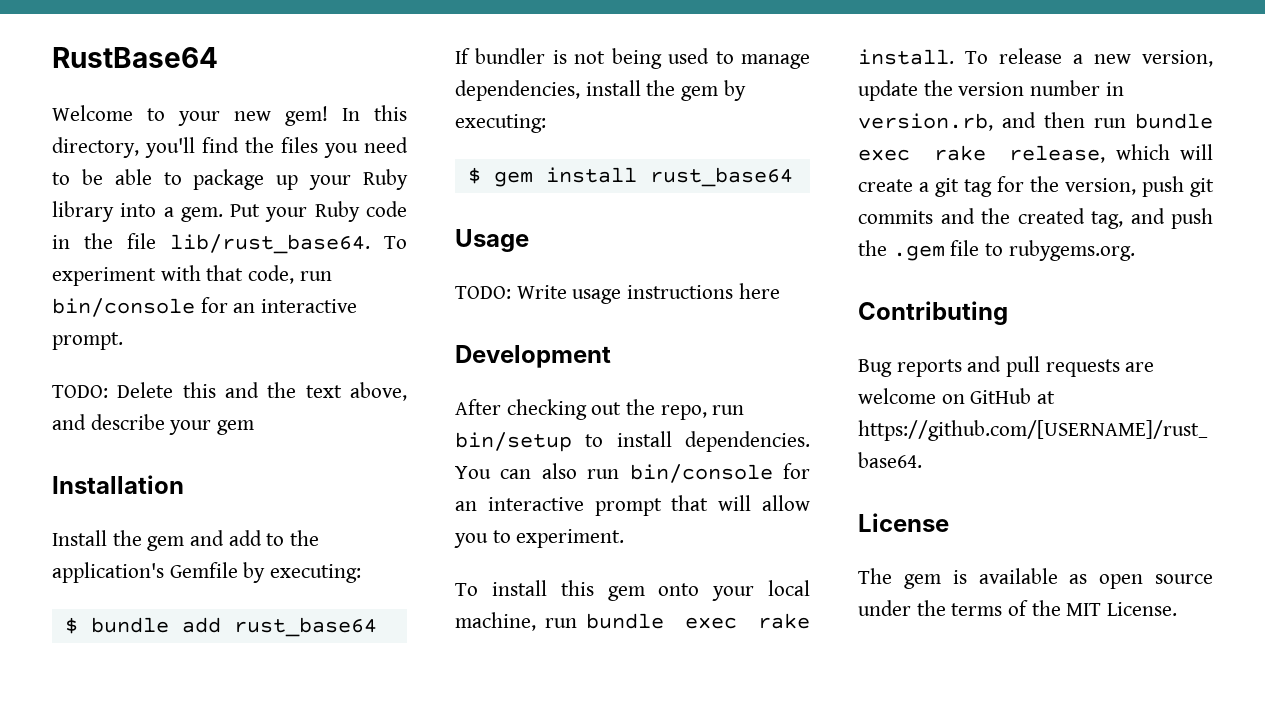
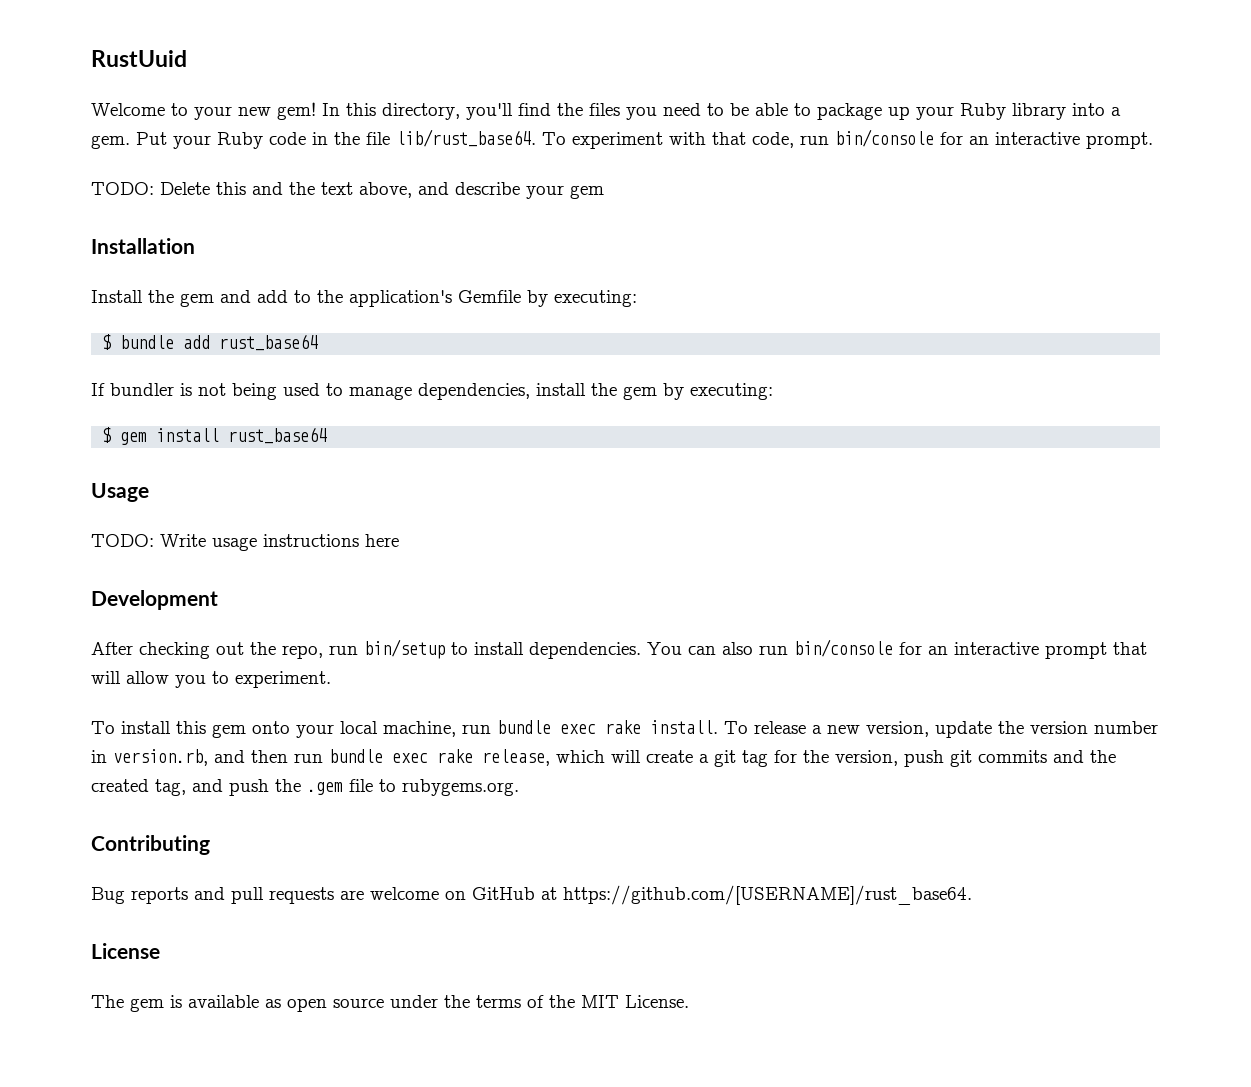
- RustBase64
+ RustUuid

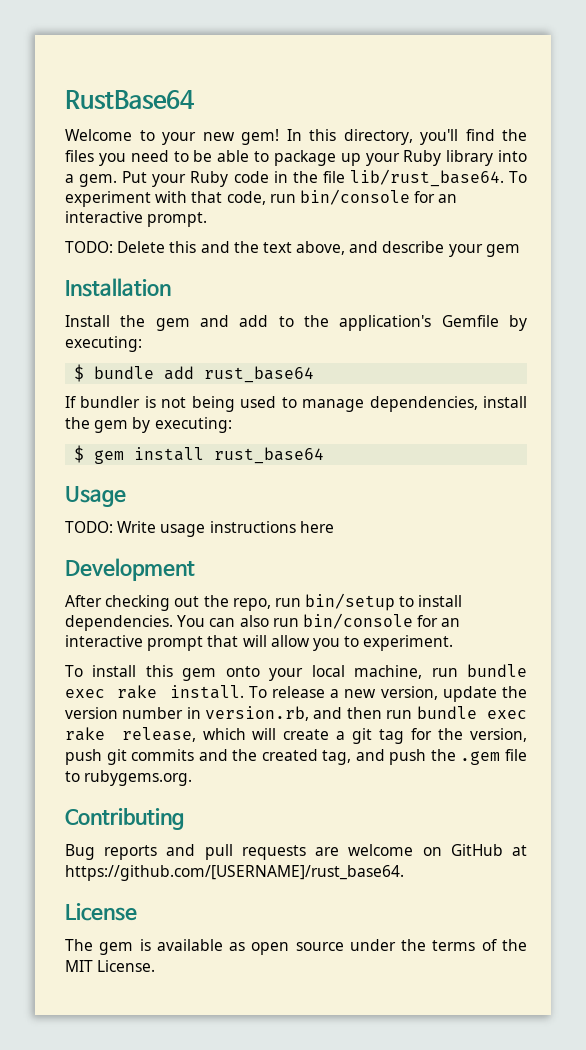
- RustUuid
+ RustBase64

